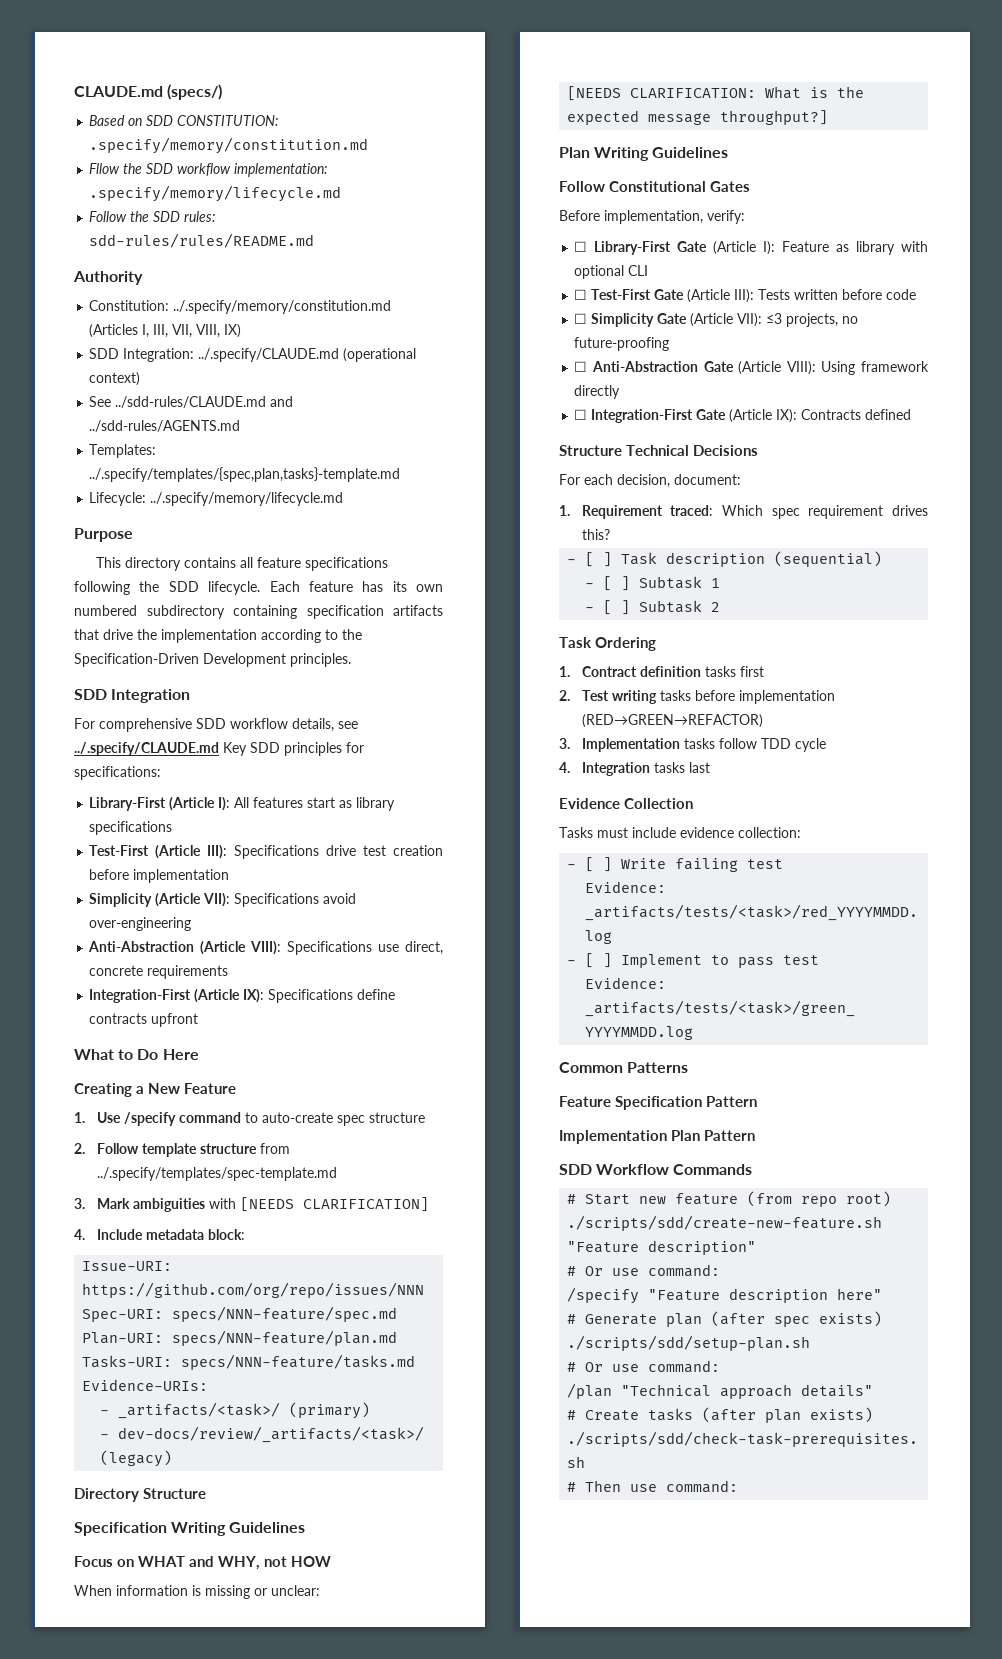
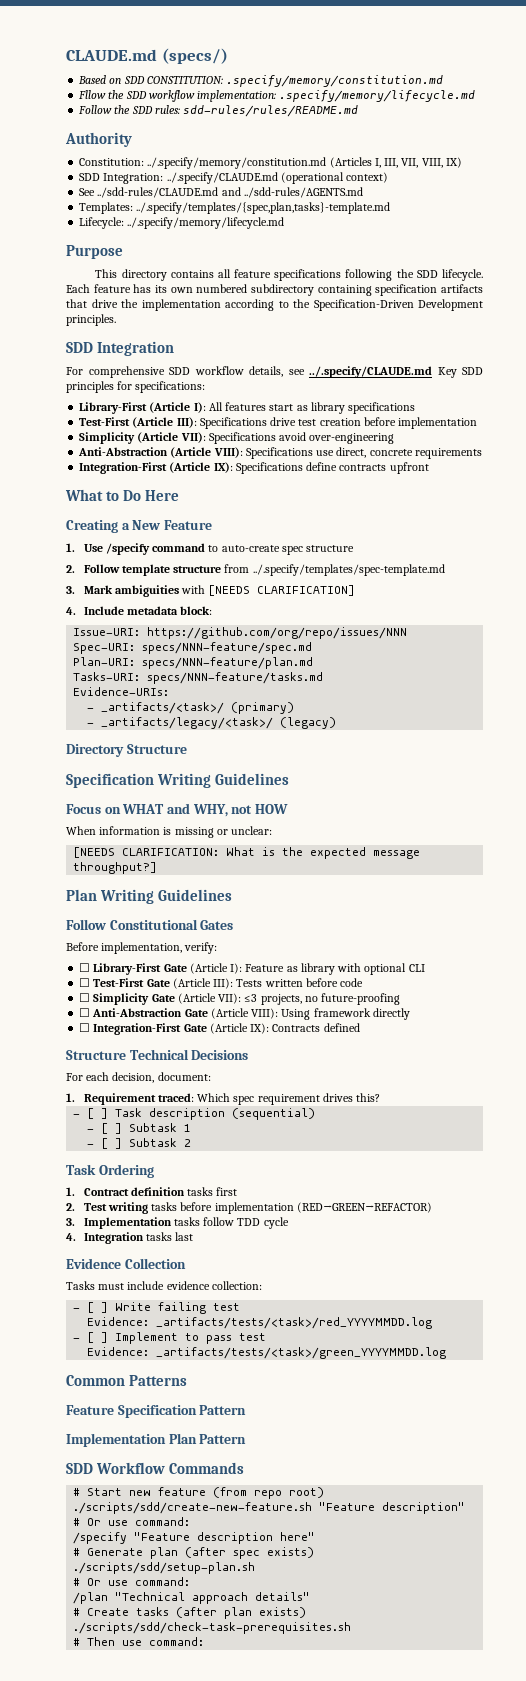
- - dev-docs/review/_artifacts/<task>/ (legacy)
+ - _artifacts/legacy/<task>/ (legacy)

